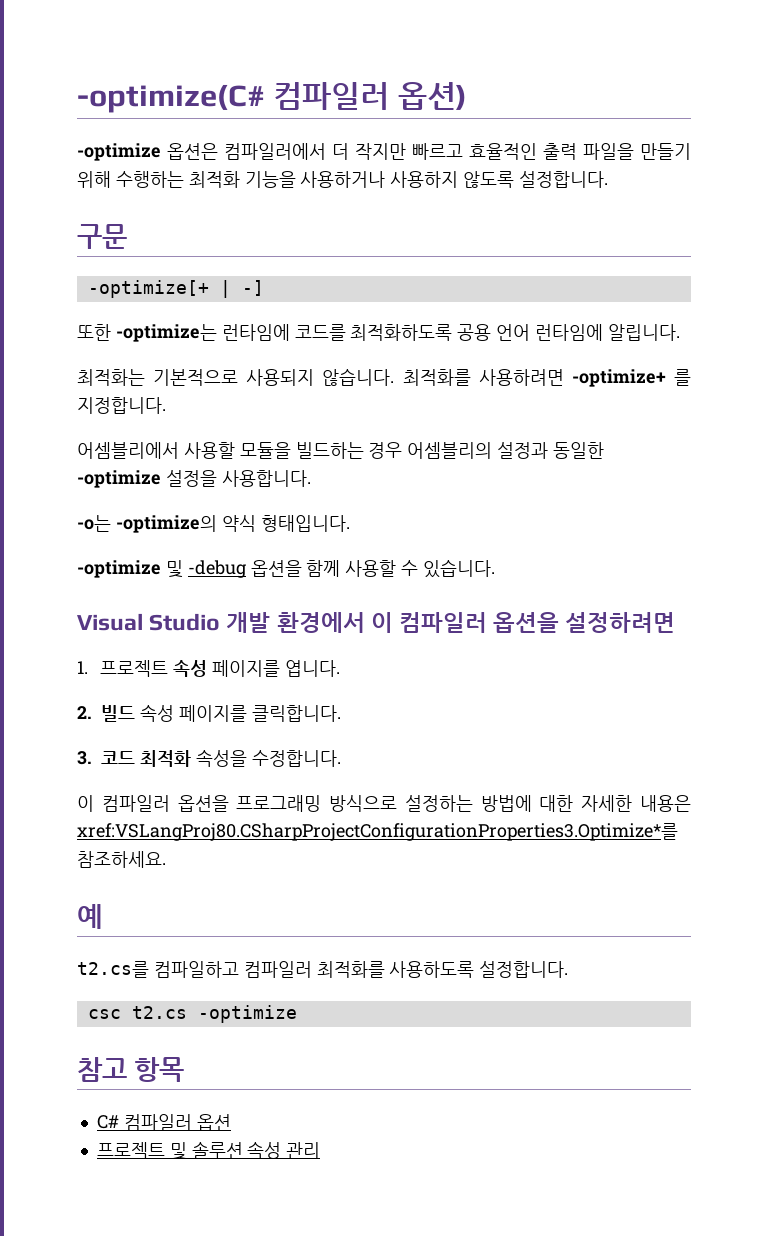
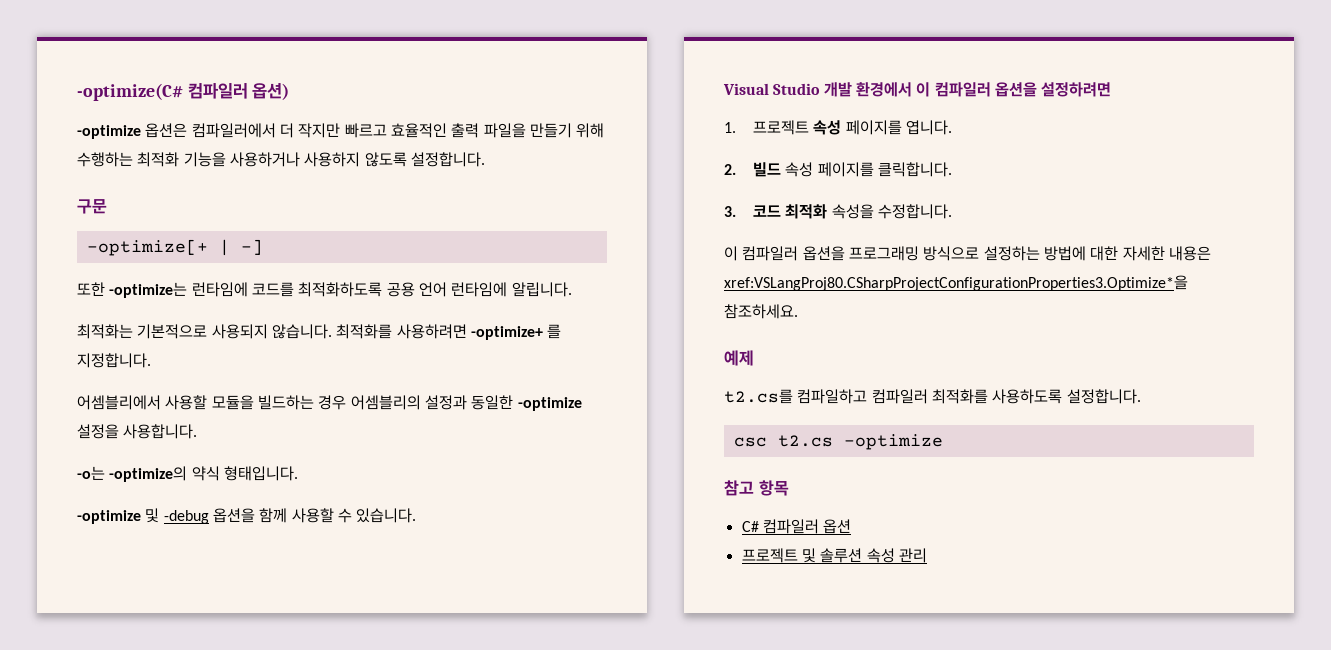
- 이 컴파일러 옵션을 프로그래밍 방식으로 설정하는 방법에 대한 자세한 내용은 xref:VSLangProj80.CSharpProjectConfigurationProperties3.Optimize*를 참조하세요.
+ 이 컴파일러 옵션을 프로그래밍 방식으로 설정하는 방법에 대한 자세한 내용은 xref:VSLangProj80.CSharpProjectConfigurationProperties3.Optimize*을 참조하세요.
- 예
+ 예제

